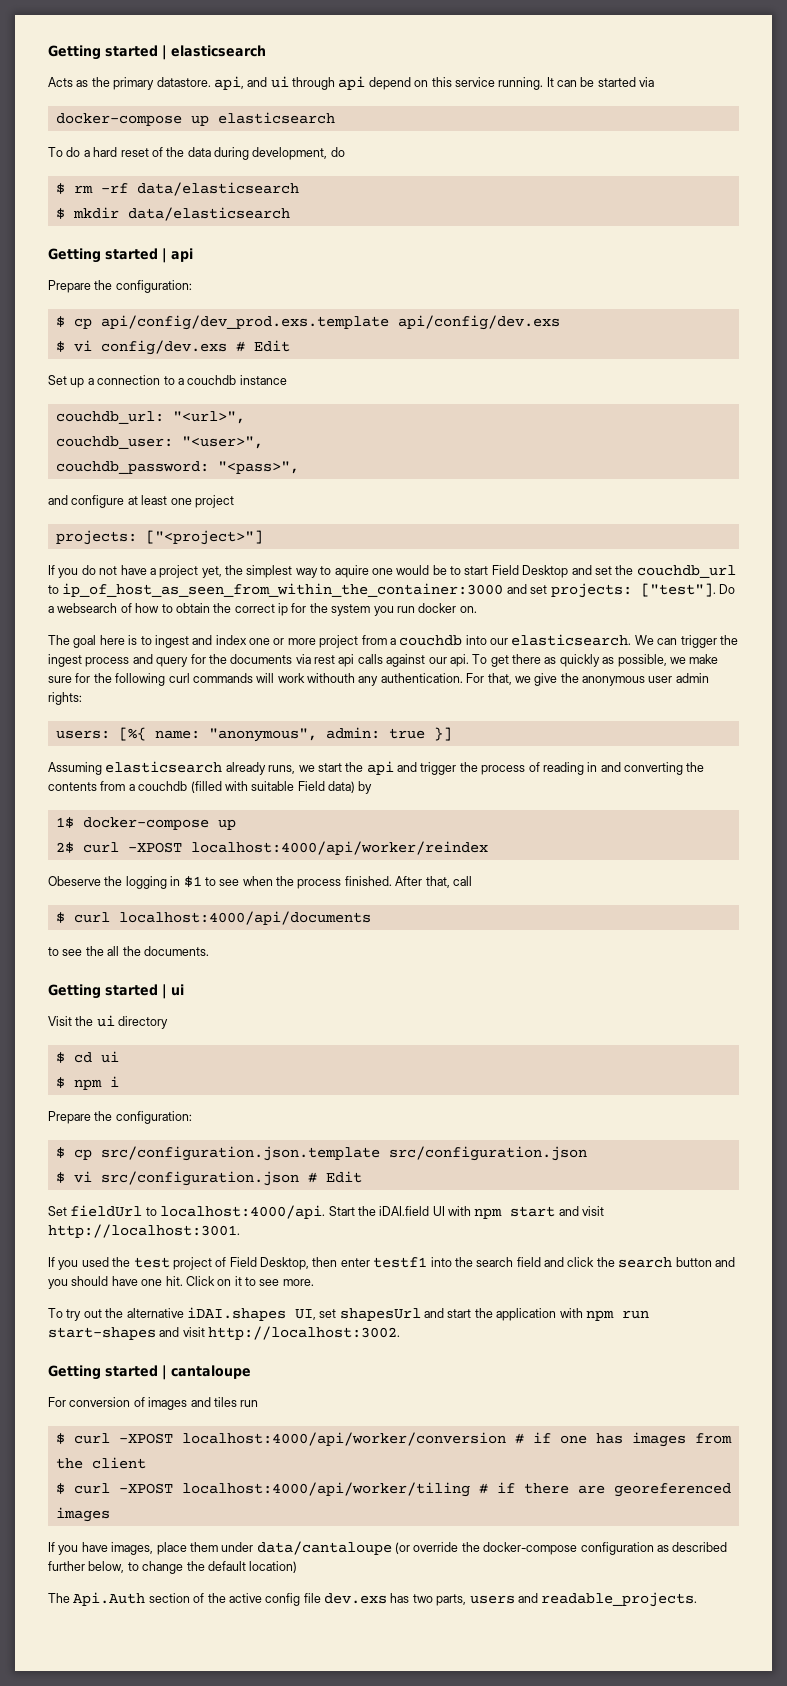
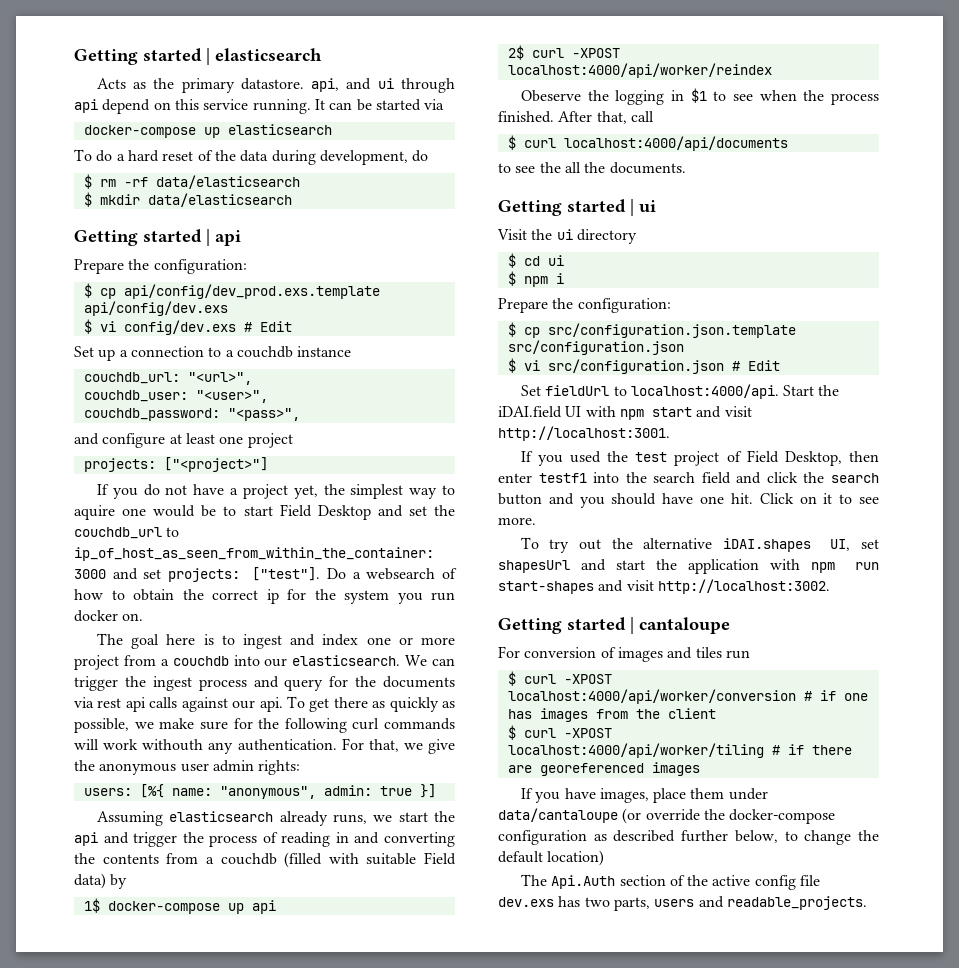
- 1$ docker-compose up
+ 1$ docker-compose up api

